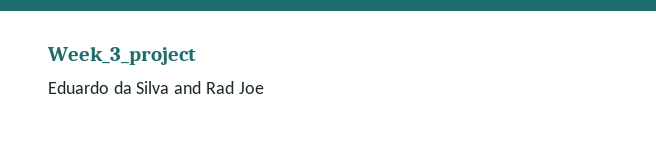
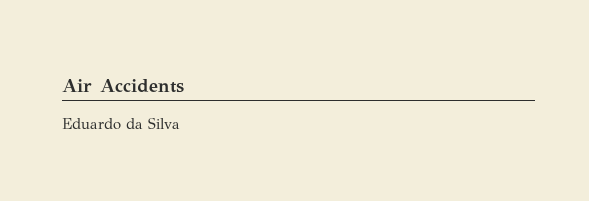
- Week_3_project
+ Air Accidents
- Eduardo da Silva and Rad Joe
+ Eduardo da Silva

